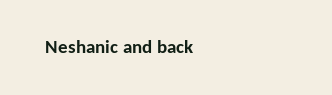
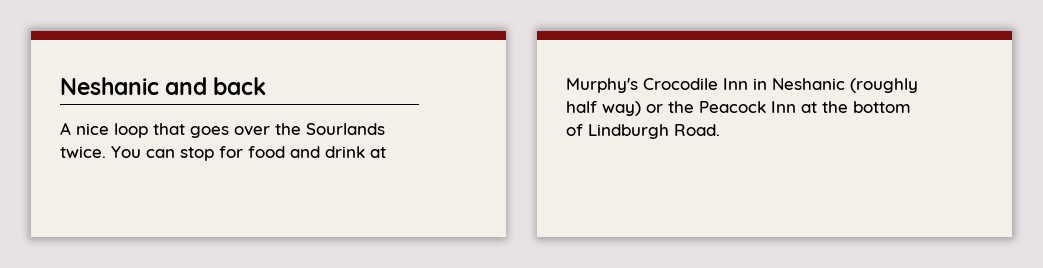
+ A nice loop that goes over the Sourlands twice. You can stop for food and drink at Murphy's Crocodile Inn in Neshanic (roughly half way) or the Peacock Inn at the bottom of Lindburgh Road.

